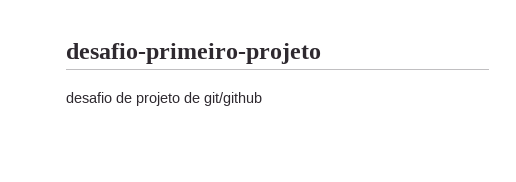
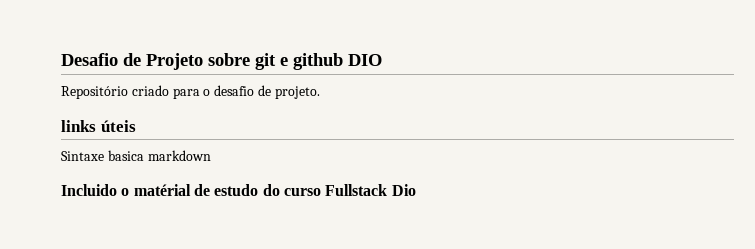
- desafio-primeiro-projeto
- desafio de projeto de git/github
+ Desafio de Projeto sobre git e github DIO
+ Repositório criado para o desafio de projeto.
+ links úteis
+ Sintaxe basica markdown
+ Incluido o matérial de estudo do curso Fullstack Dio

